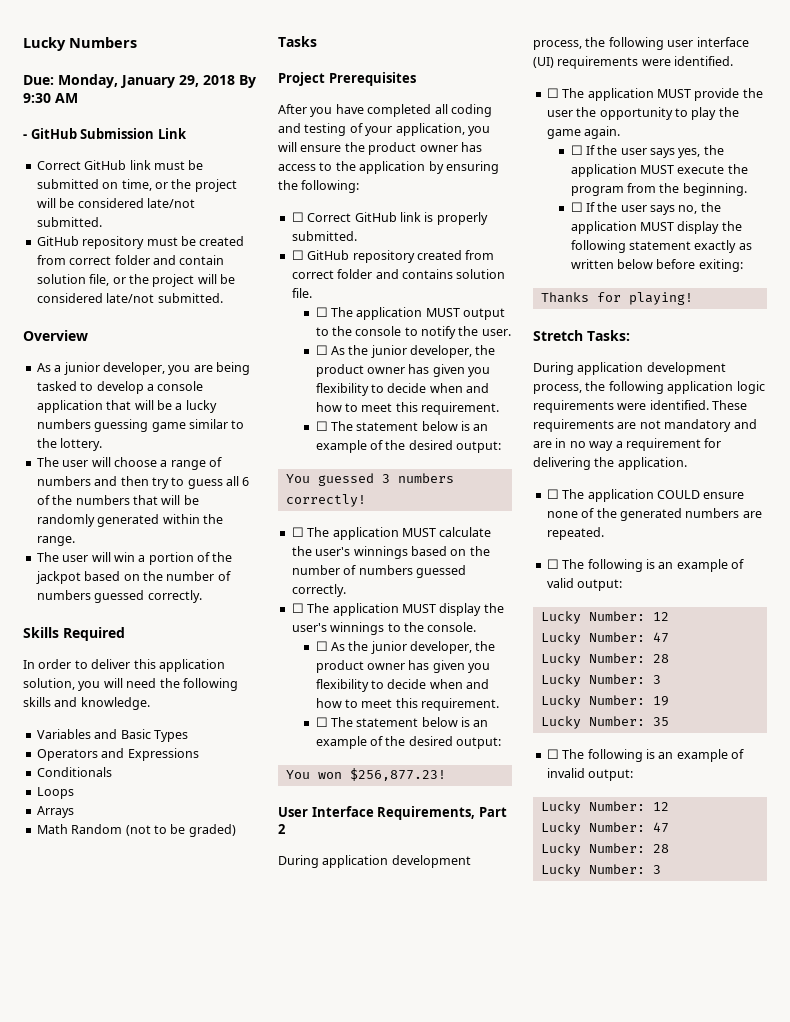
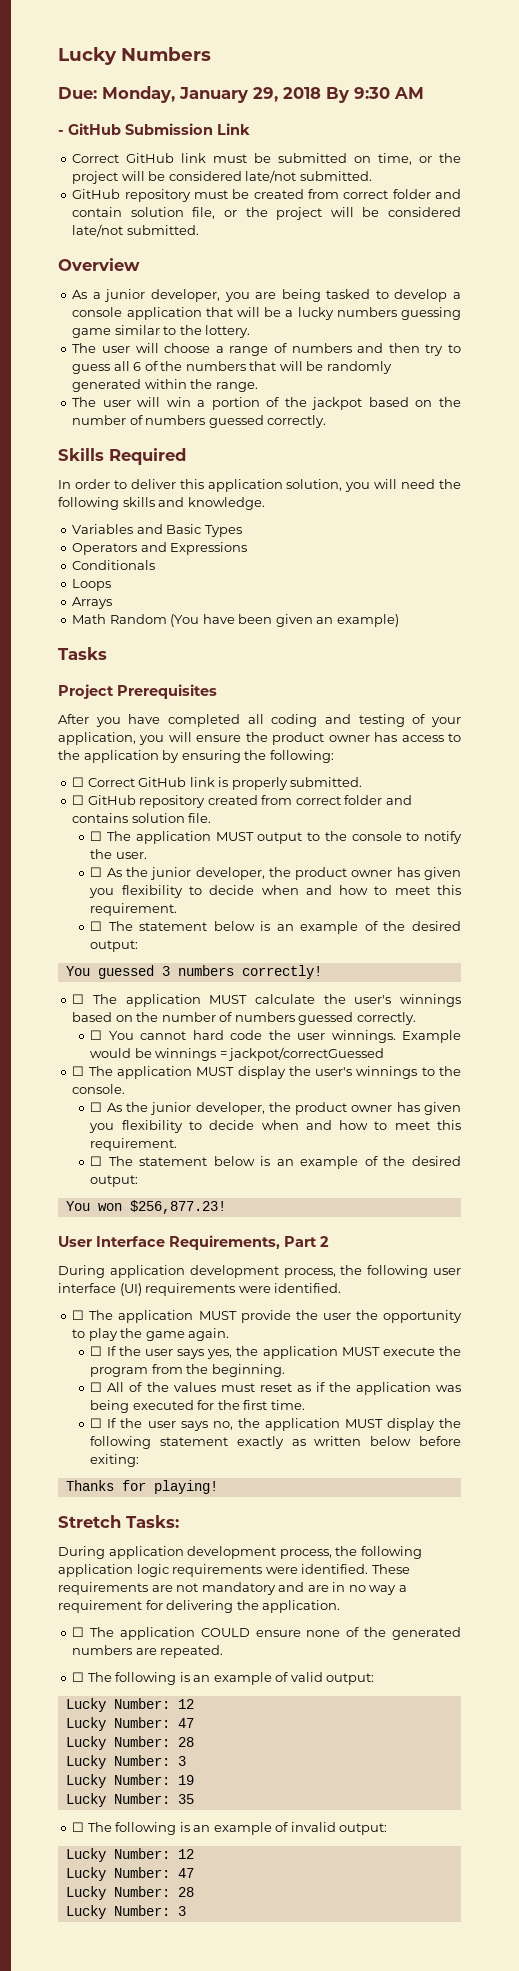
- Math Random (not to be graded)
+ Math Random (You have been given an example)
+ ☐ You cannot hard code the user winnings. Example would be winnings = jackpot/correctGuessed
+ ☐ All of the values must reset as if the application was being executed for the first time.

